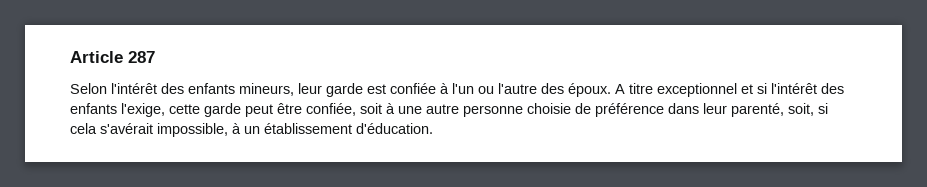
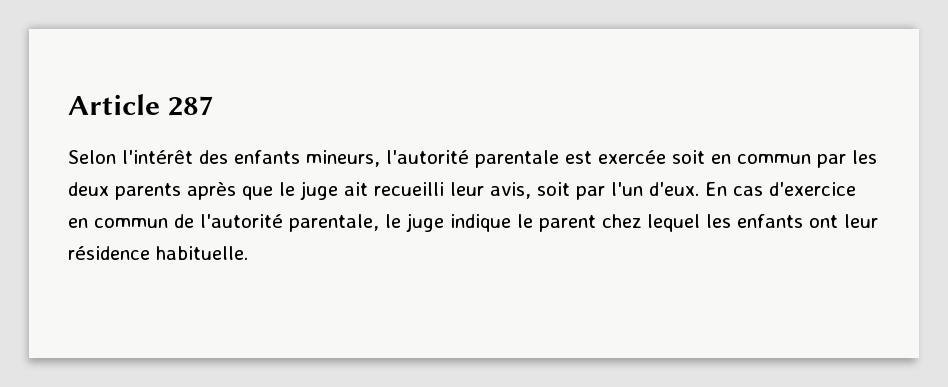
- Selon l'intérêt des enfants mineurs, leur garde est confiée à l'un ou l'autre des époux. A titre exceptionnel et si l'intérêt des enfants l'exige, cette garde peut être confiée, soit à une autre personne choisie de préférence dans leur parenté, soit, si cela s'avérait impossible, à un établissement d'éducation.
+ Selon l'intérêt des enfants mineurs, l'autorité parentale est exercée soit en commun par les deux parents après que le juge ait recueilli leur avis, soit par l'un d'eux. En cas d'exercice en commun de l'autorité parentale, le juge indique le parent chez lequel les enfants ont leur résidence habituelle.

